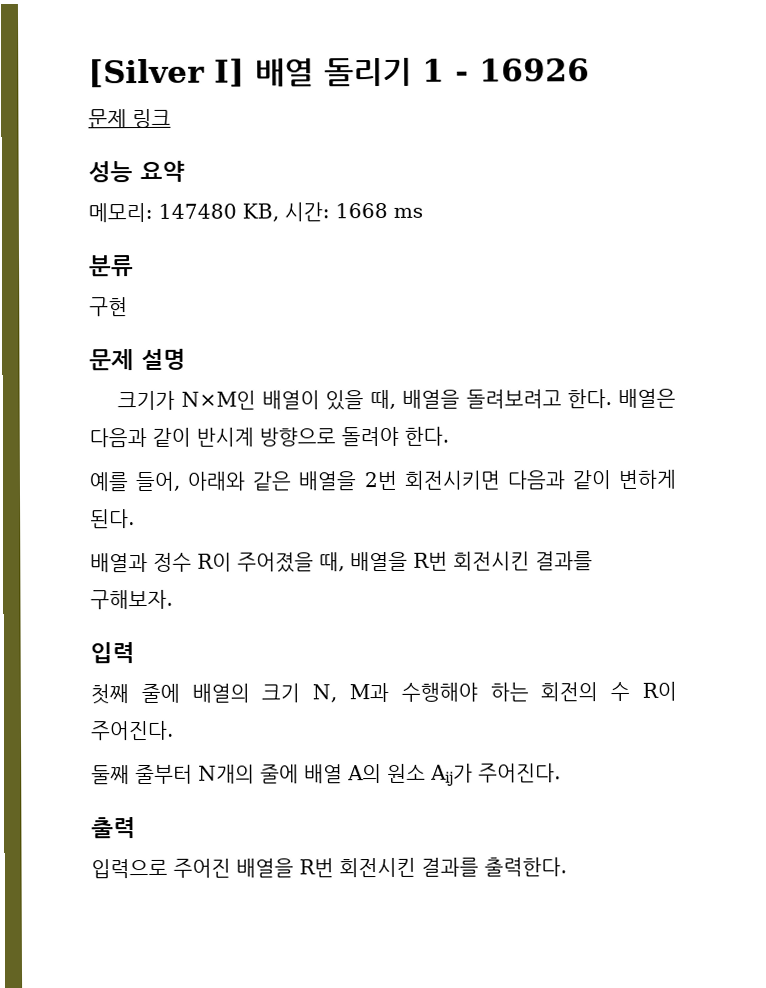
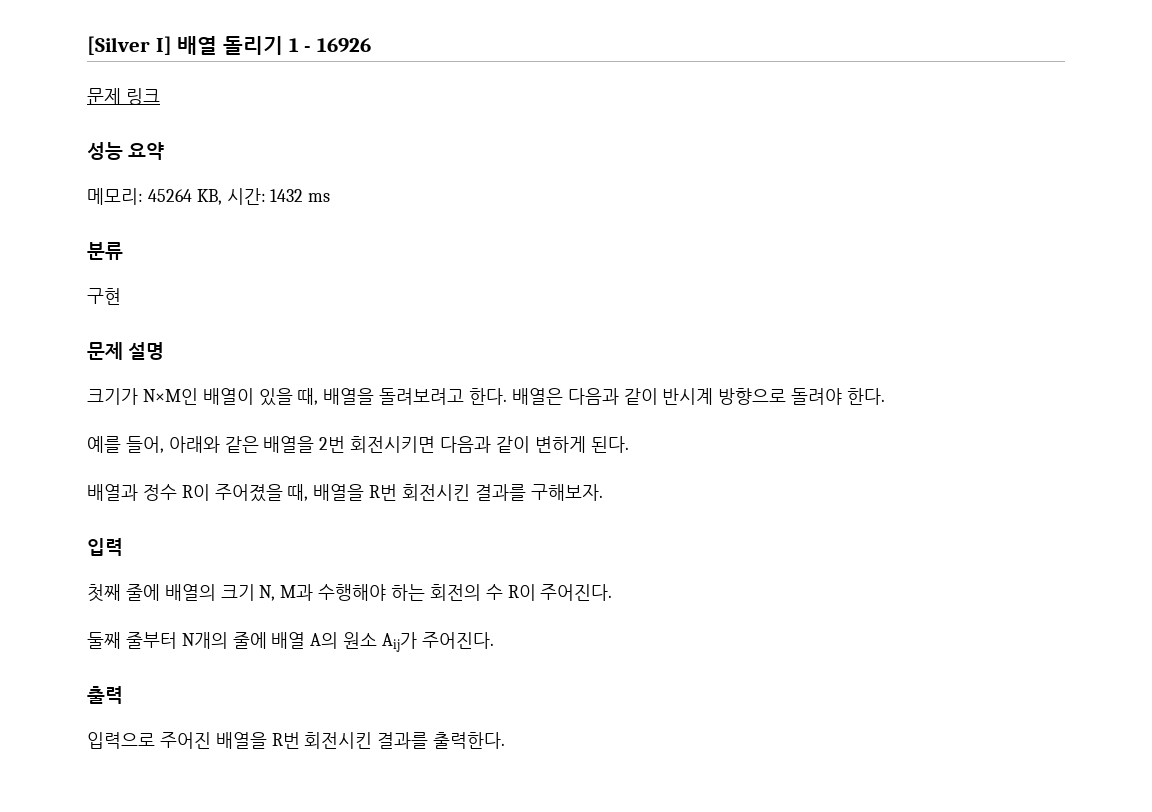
- 메모리: 147480 KB, 시간: 1668 ms
+ 메모리: 45264 KB, 시간: 1432 ms

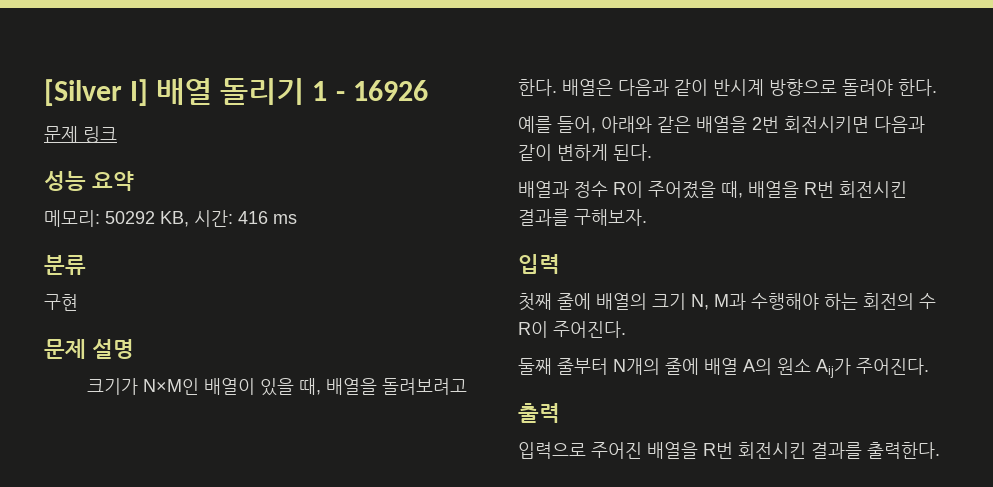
- 메모리: 45264 KB, 시간: 1432 ms
+ 메모리: 50292 KB, 시간: 416 ms

